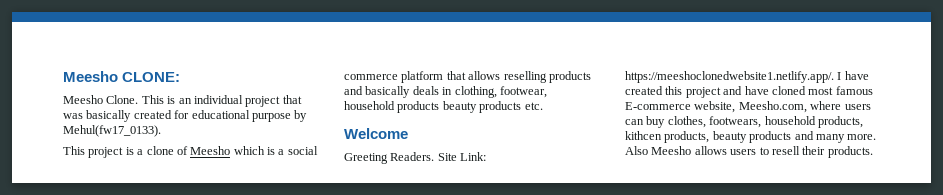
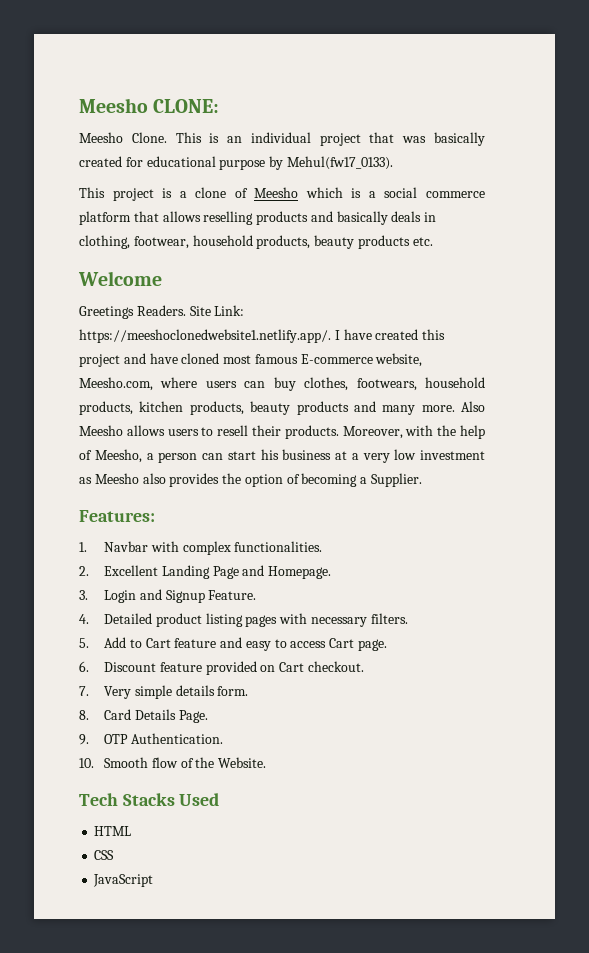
- This project is a clone of Meesho which is a social commerce platform that allows reselling products and basically deals in clothing, footwear, household products beauty products etc.
+ This project is a clone of Meesho which is a social commerce platform that allows reselling products and basically deals in clothing, footwear, household products, beauty products etc.
- Greeting Readers.
+ Greetings Readers.
- Site Link: https://meeshoclonedwebsite1.netlify.app/. I have created this project and have cloned most famous E-commerce website, Meesho.com, where users can buy clothes, footwears, household products, kithcen products, beauty products and many more.
+ Site Link: https://meeshoclonedwebsite1.netlify.app/. I have created this project and have cloned most famous E-commerce website, Meesho.com, where users can buy clothes, footwears, household products, kitchen products, beauty products and many more.
+ Moreover, with the help of Meesho, a person can start his business at a very low investment as Meesho also provides the option of becoming a Supplier.
+ Features:
+ 1. Navbar with complex functionalities.
+ 2. Excellent Landing Page and Homepage.
+ 3. Login and Signup Feature.
+ 4. Detailed product listing pages with necessary filters.
+ 5. Add to Cart feature and easy to access Cart page.
+ 6. Discount feature provided on Cart checkout.
+ 7. Very simple details form.
+ 8. Card Details Page.
+ 9. OTP Authentication.
+ 10. Smooth flow of the Website.
+ Tech Stacks Used
+ HTML
+ CSS
+ JavaScript

